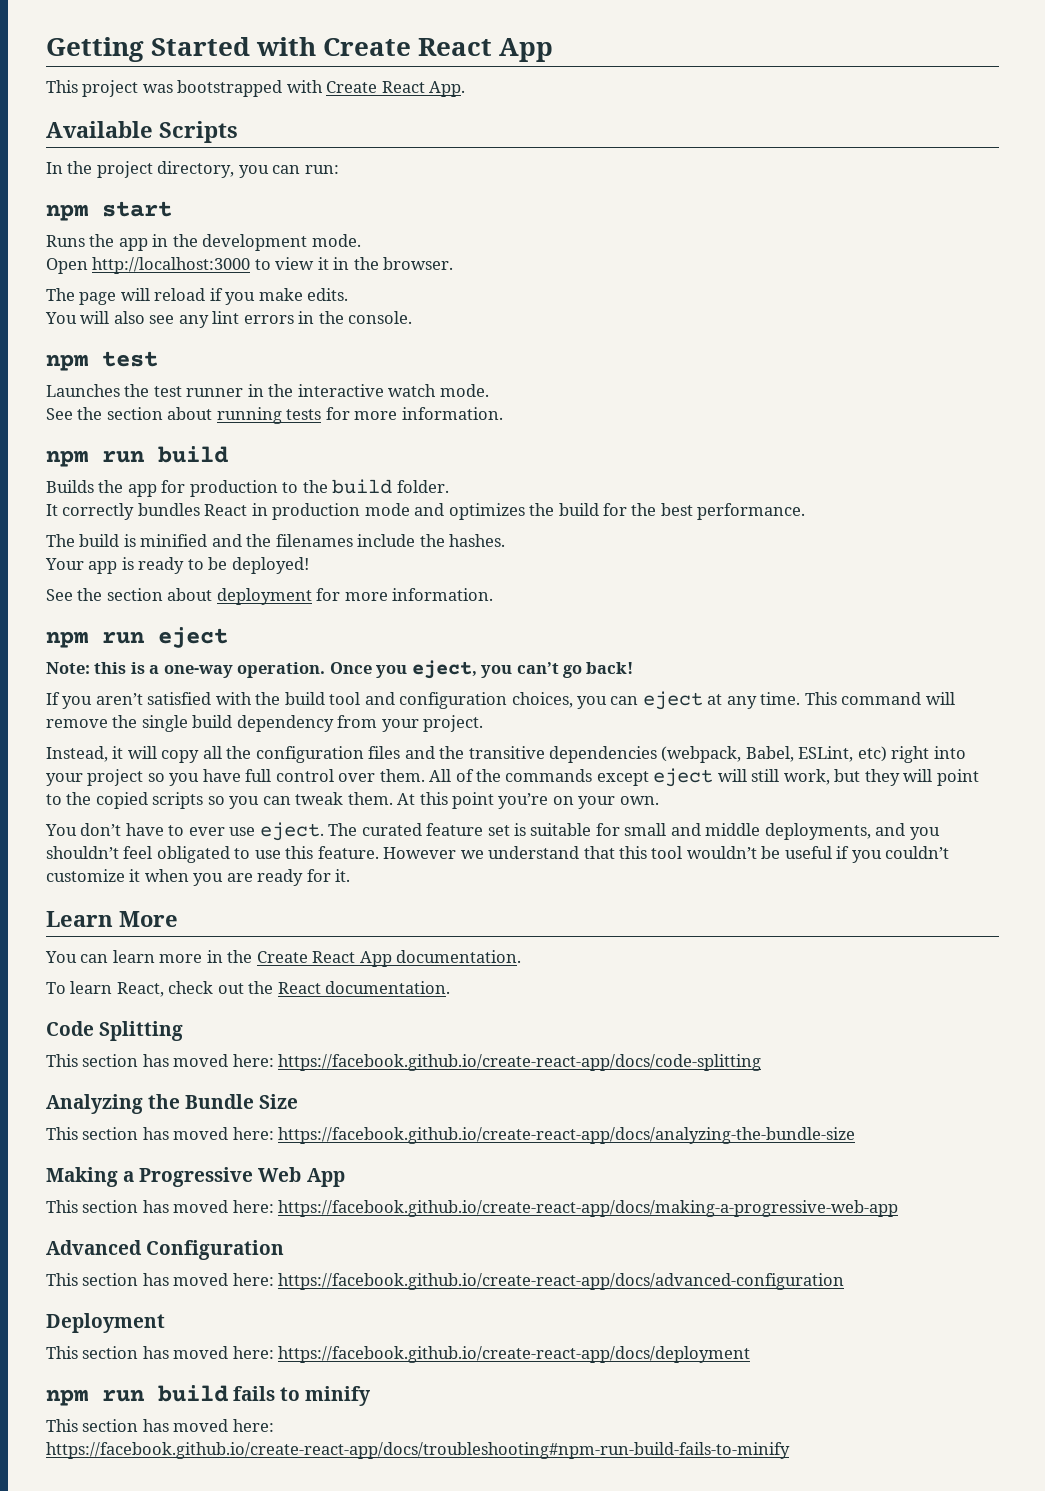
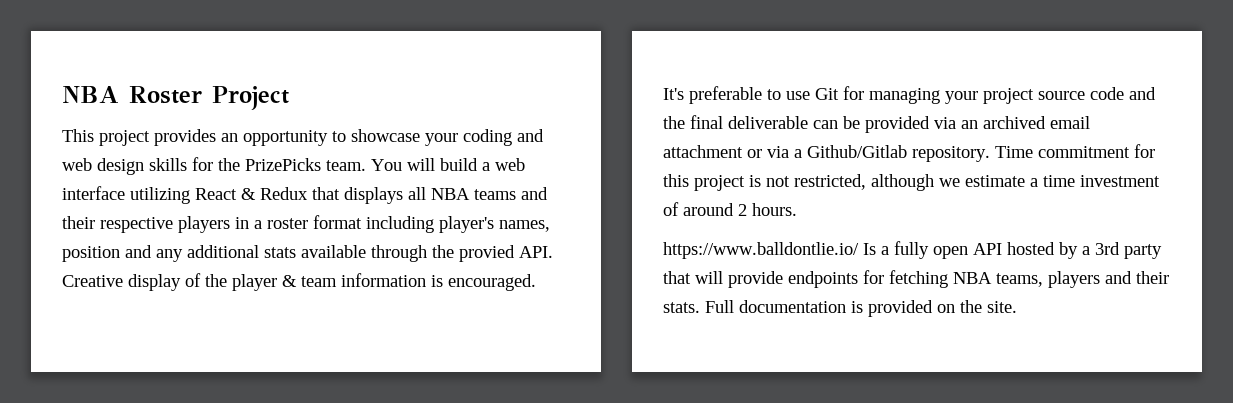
- Getting Started with Create React App
- This project was bootstrapped with Create React App.
- Available Scripts
- In the project directory, you can run:
- npm start
- Runs the app in the development mode.
- Open http://localhost:3000 to view it in the browser.
- The page will reload if you make edits.
- You will also see any lint errors in the console.
- npm test
- Launches the test runner in the interactive watch mode.
- See the section about running tests for more information.
- npm run build
- Builds the app for production to the build folder.
- It correctly bundles React in production mode and optimizes the build for the best performance.
- The build is minified and the filenames include the hashes.
- Your app is ready to be deployed!
- See the section about deployment for more information.
- npm run eject
- Note: this is a one-way operation. Once you eject, you can’t go back!
- If you aren’t satisfied with the build tool and configuration choices, you can eject at any time. This command will remove the single build dependency from your project.
- Instead, it will copy all the configuration files and the transitive dependencies (webpack, Babel, ESLint, etc) right into your project so you have full control over them. All of the commands except eject will still work, but they will point to the copied scripts so you can tweak them. At this point you’re on your own.
- You don’t have to ever use eject. The curated feature set is suitable for small and middle deployments, and you shouldn’t feel obligated to use this feature. However we understand that this tool wouldn’t be useful if you couldn’t customize it when you are ready for it.
- Learn More
- You can learn more in the Create React App documentation.
- To learn React, check out the React documentation.
- Code Splitting
- This section has moved here: https://facebook.github.io/create-react-app/docs/code-splitting
- Analyzing the Bundle Size
- This section has moved here: https://facebook.github.io/create-react-app/docs/analyzing-the-bundle-size
- Making a Progressive Web App
- This section has moved here: https://facebook.github.io/create-react-app/docs/making-a-progressive-web-app
- Advanced Configuration
- This section has moved here: https://facebook.github.io/create-react-app/docs/advanced-configuration
- Deployment
- This section has moved here: https://facebook.github.io/create-react-app/docs/deployment
- npm run build fails to minify
- This section has moved here: https://facebook.github.io/create-react-app/docs/troubleshooting#npm-run-build-fails-to-minify
+ NBA Roster Project
+ This project provides an opportunity to showcase your coding and web design skills for the PrizePicks team. You will build a web interface utilizing React & Redux that displays all NBA teams and their respective players in a roster format including player's names, position and any additional stats available through the provied API. Creative display of the player & team information is encouraged.
+ It's preferable to use Git for managing your project source code and the final deliverable can be provided via an archived email attachment or via a Github/Gitlab repository. Time commitment for this project is not restricted, although we estimate a time investment of around 2 hours.
+ https://www.balldontlie.io/ Is a fully open API hosted by a 3rd party that will provide endpoints for fetching NBA teams, players and their stats. Full documentation is provided on the site.

